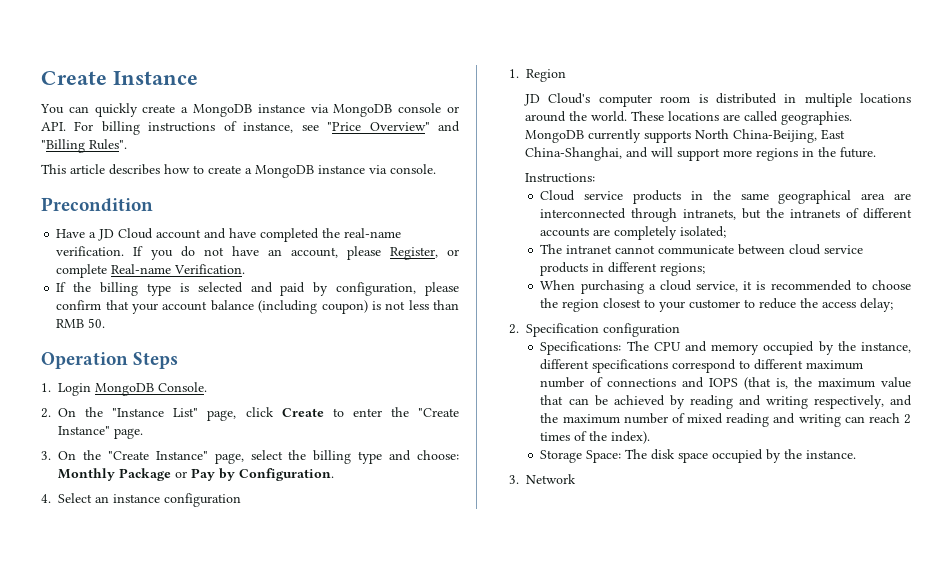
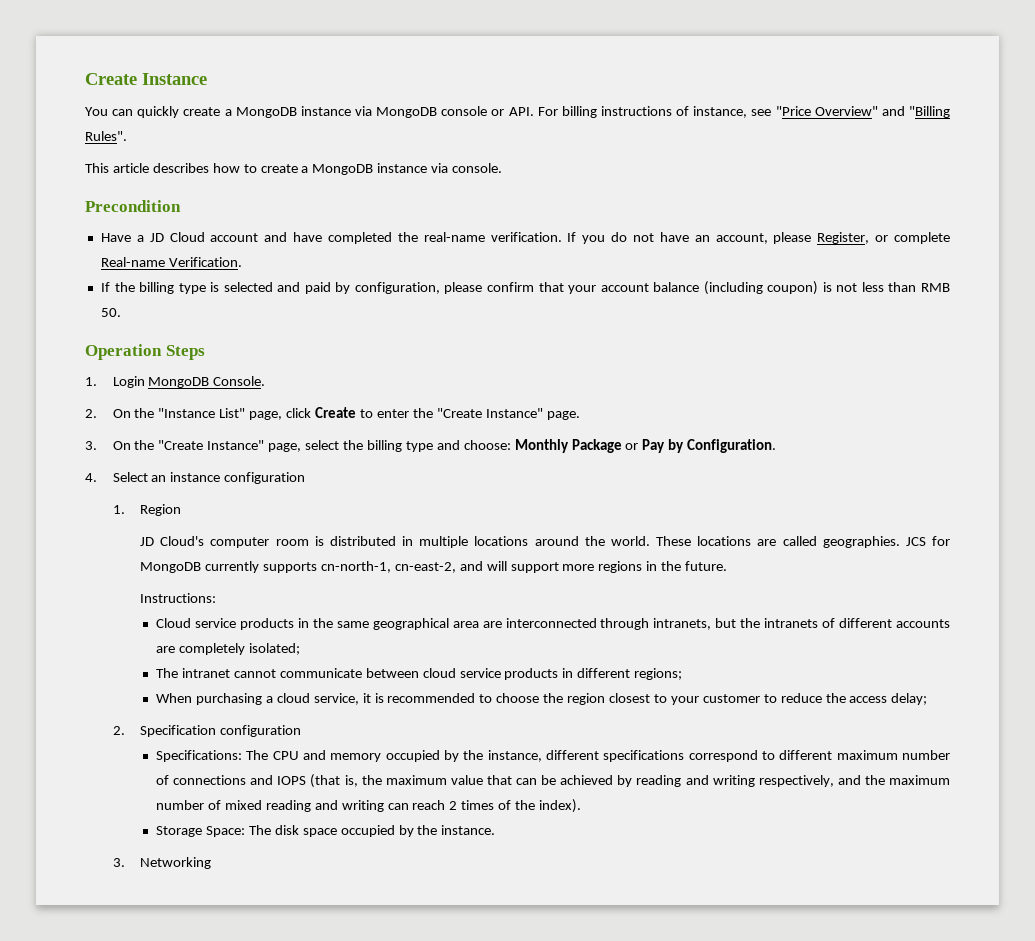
- MongoDB currently supports North China-Beijing, East China-Shanghai, and will support more regions in the future.
+ JCS for MongoDB currently supports cn-north-1, cn-east-2, and will support more regions in the future.
- 3. Network
+ 3. Networking

